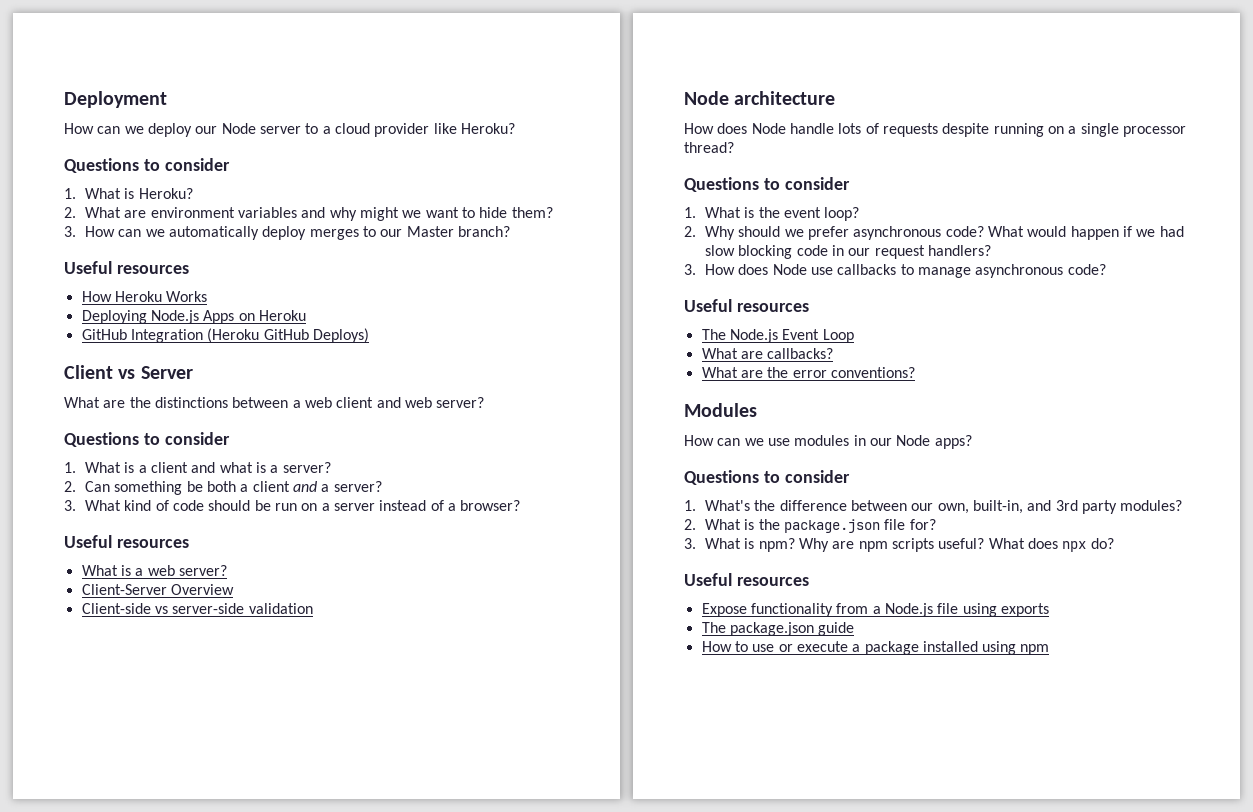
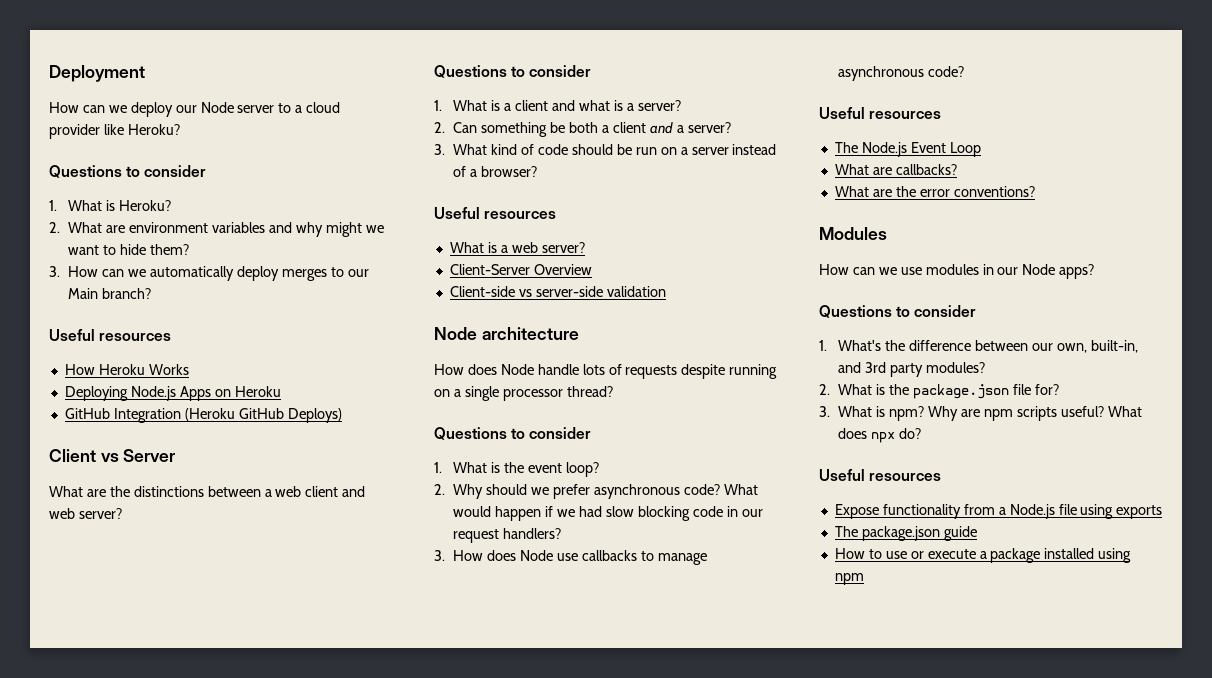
- 3. How can we automatically deploy merges to our Master branch?
+ 3. How can we automatically deploy merges to our Main branch?

